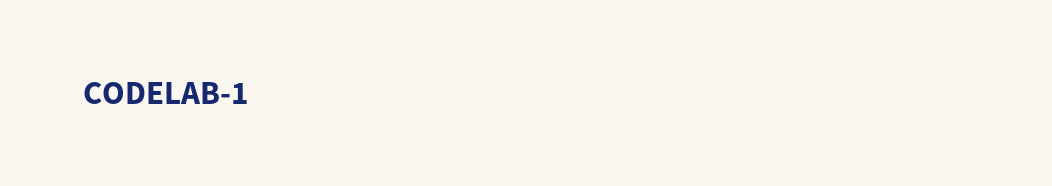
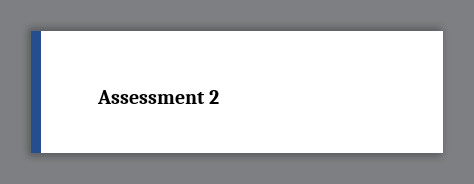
- CODELAB-1
+ Assessment 2

